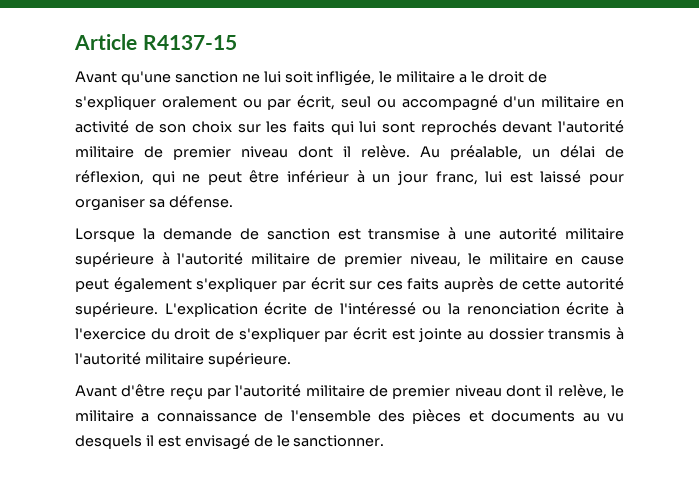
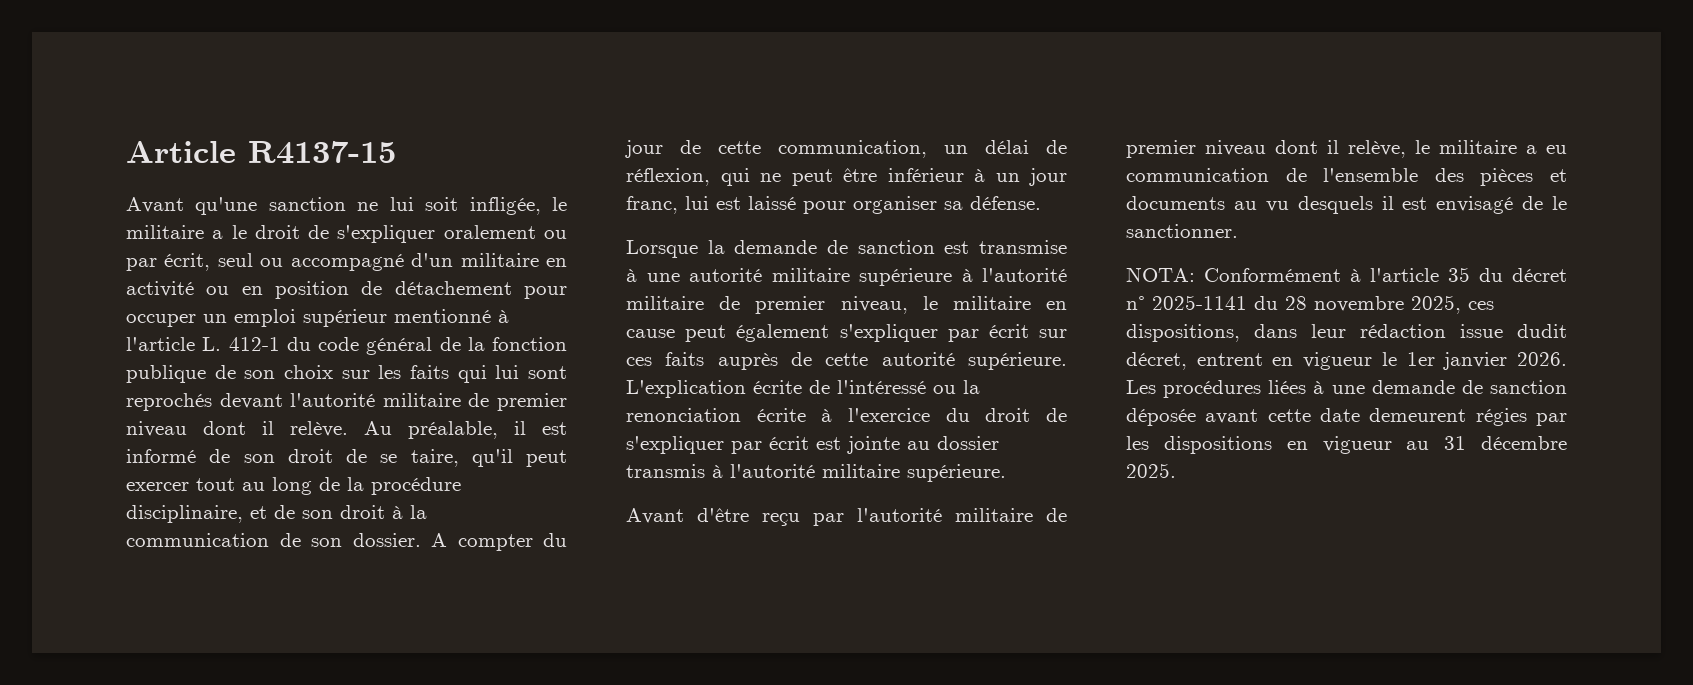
- Avant qu'une sanction ne lui soit infligée, le militaire a le droit de s'expliquer oralement ou par écrit, seul ou accompagné d'un militaire en activité de son choix sur les faits qui lui sont reprochés devant l'autorité militaire de premier niveau dont il relève.
+ Avant qu'une sanction ne lui soit infligée, le militaire a le droit de s'expliquer oralement ou par écrit, seul ou accompagné d'un militaire en activité ou en position de détachement pour occuper un emploi supérieur mentionné à l'article L. 412-1 du code général de la fonction publique de son choix sur les faits qui lui sont reprochés devant l'autorité militaire de premier niveau dont il relève.
- Au préalable, un délai de réflexion, qui ne peut être inférieur à un jour franc, lui est laissé pour organiser sa défense.
+ Au préalable, il est informé de son droit de se taire, qu'il peut exercer tout au long de la procédure disciplinaire, et de son droit à la communication de son dossier. A compter du jour de cette communication, un délai de réflexion, qui ne peut être inférieur à un jour franc, lui est laissé pour organiser sa défense.
- Avant d'être reçu par l'autorité militaire de premier niveau dont il relève, le militaire a connaissance de l'ensemble des pièces et documents au vu desquels il est envisagé de le sanctionner.
+ Avant d'être reçu par l'autorité militaire de premier niveau dont il relève, le militaire a eu communication de l'ensemble des pièces et documents au vu desquels il est envisagé de le sanctionner.
+ NOTA: Conformément à l'article 35 du décret n° 2025-1141 du 28 novembre 2025, ces dispositions, dans leur rédaction issue dudit décret, entrent en vigueur le 1er janvier 2026. Les procédures liées à une demande de sanction déposée avant cette date demeurent régies par les dispositions en vigueur au 31 décembre 2025.

